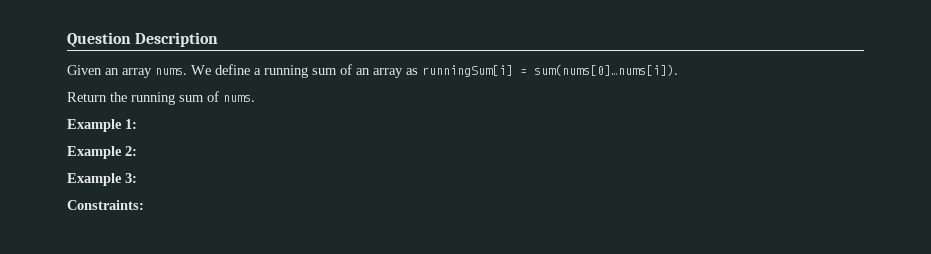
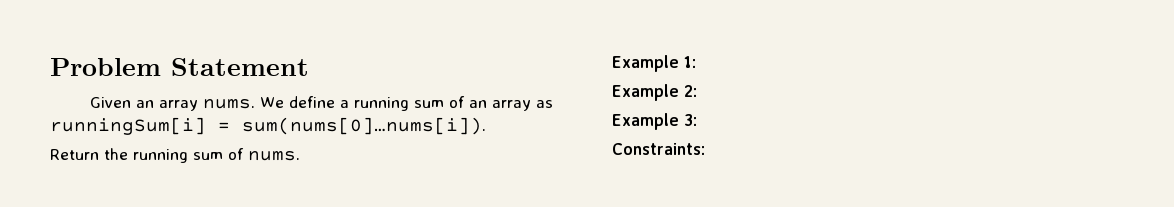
- Question Description
+ Problem Statement

